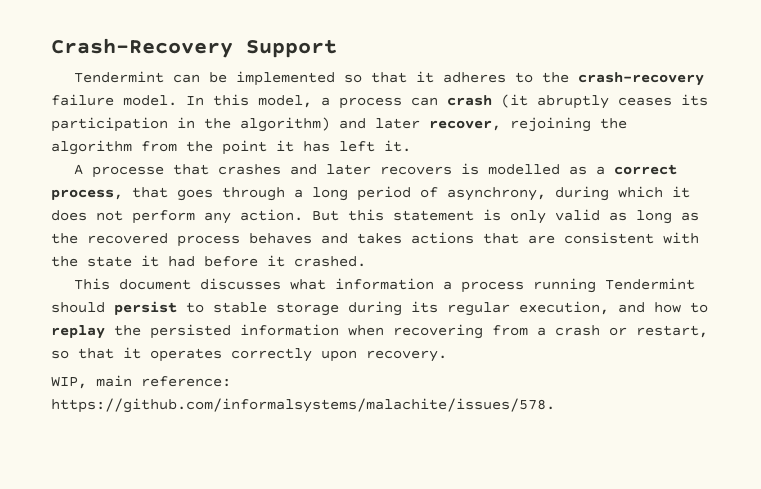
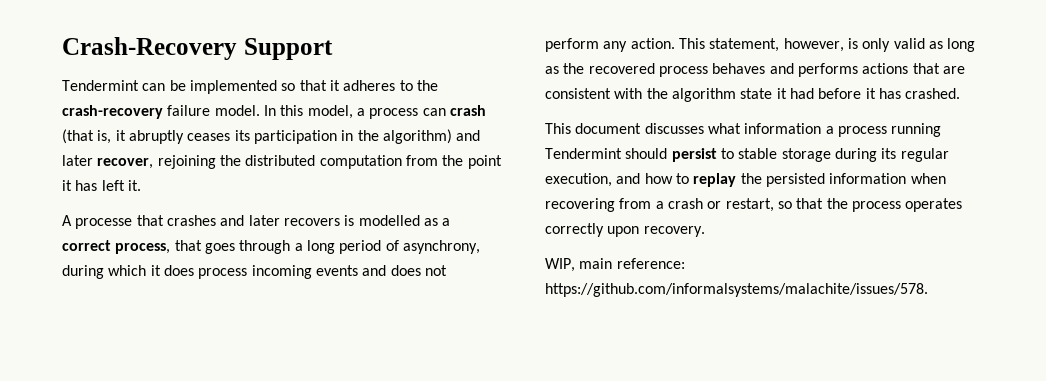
- In this model, a process can crash (it abruptly ceases its participation in the algorithm) and later recover, rejoining the algorithm from the point it has left it.
+ In this model, a process can crash (that is, it abruptly ceases its participation in the algorithm) and later recover, rejoining the distributed computation from the point it has left it.
- A processe that crashes and later recovers is modelled as a correct process, that goes through a long period of asynchrony, during which it does not perform any action.
+ A processe that crashes and later recovers is modelled as a correct process, that goes through a long period of asynchrony, during which it does process incoming events and does not perform any action.
- But this statement is only valid as long as the recovered process behaves and takes actions that are consistent with the state it had before it crashed.
+ This statement, however, is only valid as long as the recovered process behaves and performs actions that are consistent with the algorithm state it had before it has crashed.
- This document discusses what information a process running Tendermint should persist to stable storage during its regular execution, and how to replay the persisted information when recovering from a crash or restart, so that it operates correctly upon recovery.
+ This document discusses what information a process running Tendermint should persist to stable storage during its regular execution, and how to replay the persisted information when recovering from a crash or restart, so that the process operates correctly upon recovery.

